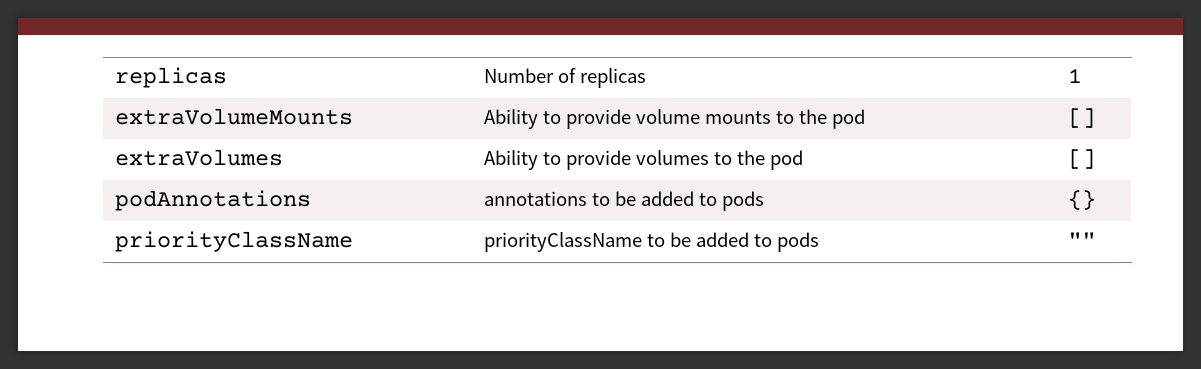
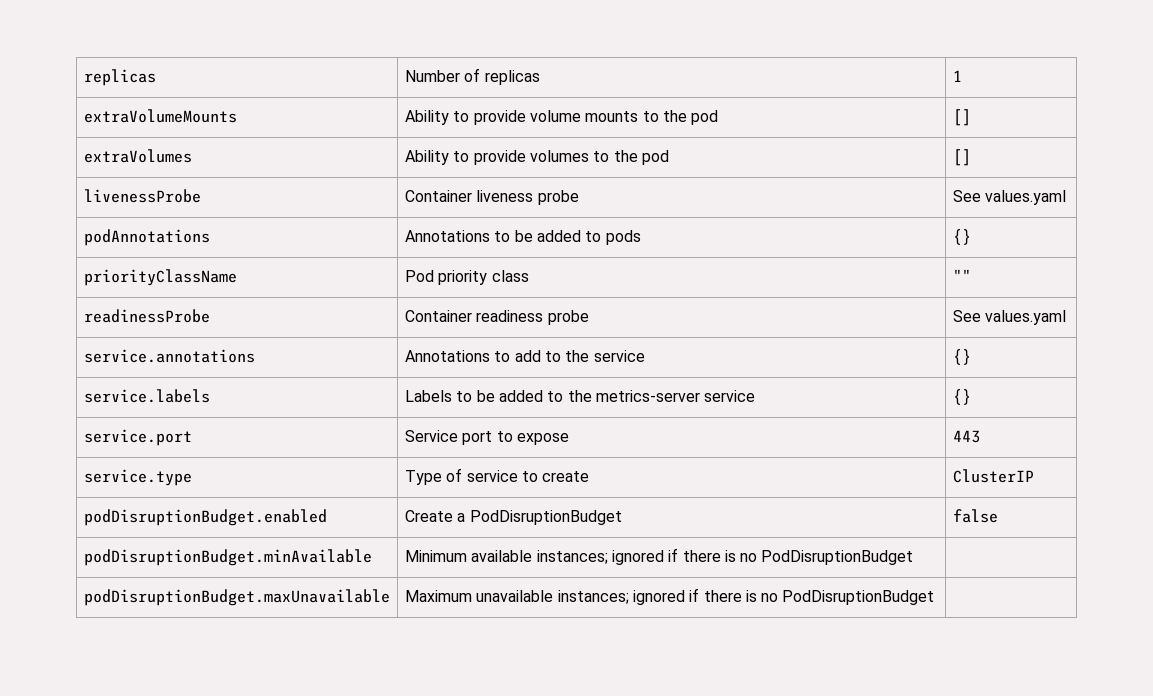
+ livenessProbe | Container liveness probe | See values.yaml
- podAnnotations | annotations to be added to pods | {}
+ podAnnotations | Annotations to be added to pods | {}
- priorityClassName | priorityClassName to be added to pods | ""
+ priorityClassName | Pod priority class | ""
+ readinessProbe | Container readiness probe | See values.yaml
+ service.annotations | Annotations to add to the service | {}
+ service.labels | Labels to be added to the metrics-server service | {}
+ service.port | Service port to expose | 443
+ service.type | Type of service to create | ClusterIP
+ podDisruptionBudget.enabled | Create a PodDisruptionBudget | false
+ podDisruptionBudget.minAvailable | Minimum available instances; ignored if there is no PodDisruptionBudget |
+ podDisruptionBudget.maxUnavailable | Maximum unavailable instances; ignored if there is no PodDisruptionBudget |

